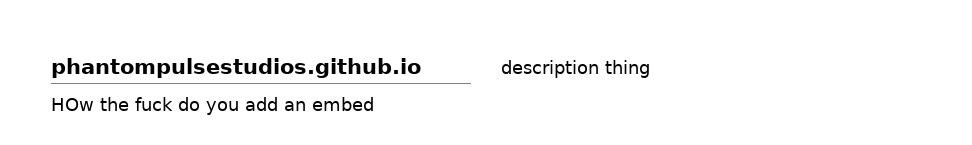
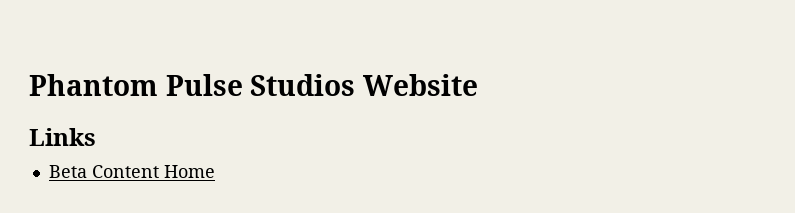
- phantompulsestudios.github.io
- HOw the fuck do you add an embed description thing
+ Phantom Pulse Studios Website
+ Links
+ Beta Content Home

